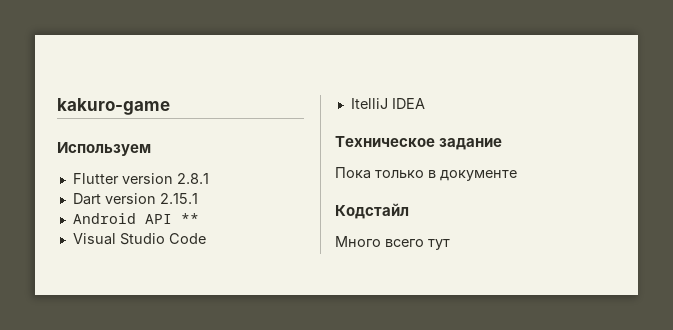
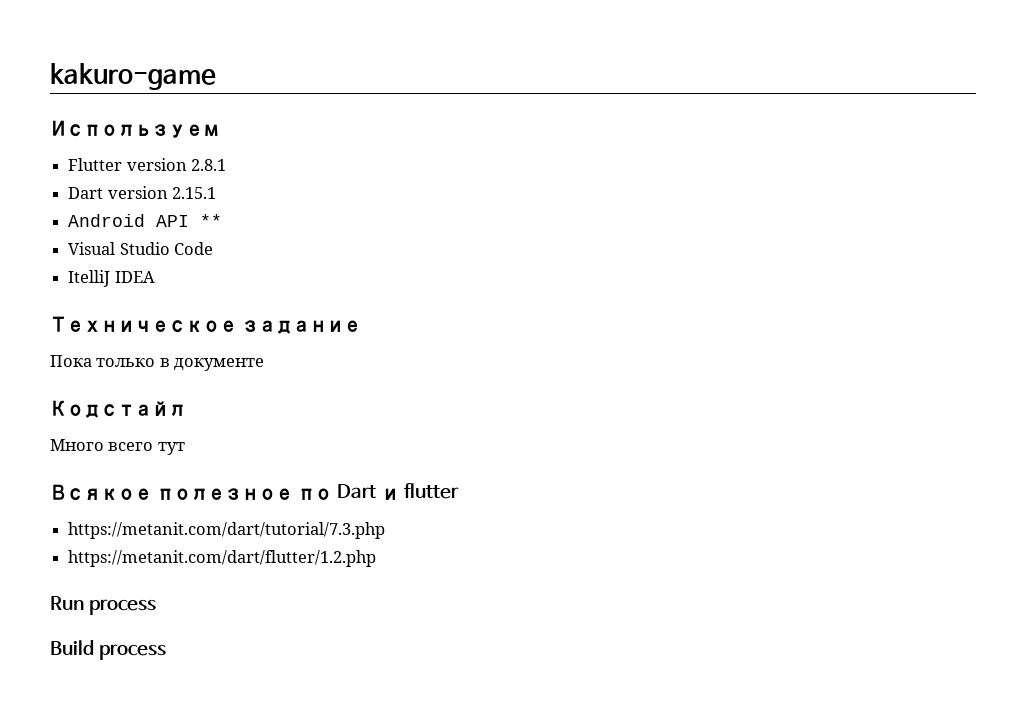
+ Всякое полезное по Dart и flutter
+ https://metanit.com/dart/tutorial/7.3.php
+ https://metanit.com/dart/flutter/1.2.php
+ Run process
+ Build process

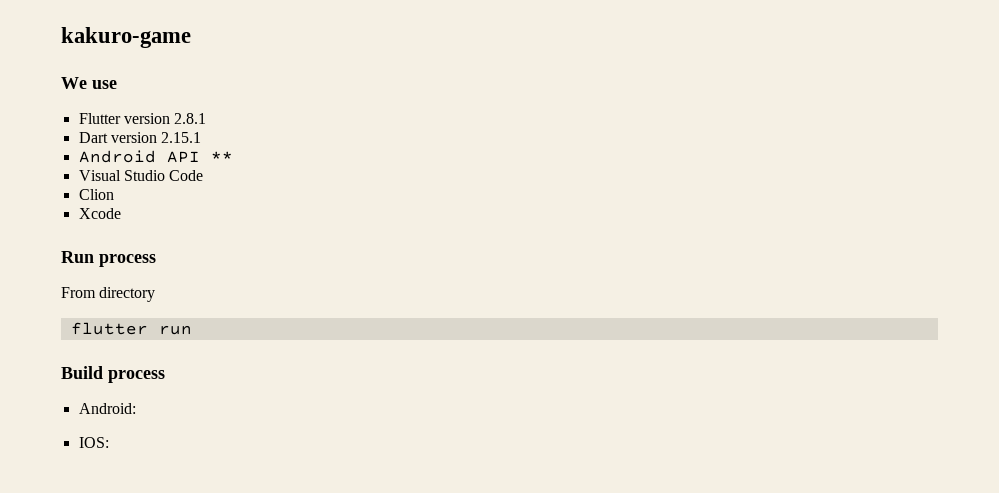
- Используем
+ We use
- ItelliJ IDEA
- Техническое задание
- Пока только в документе
- Кодстайл
- Много всего тут
- Всякое полезное по Dart и flutter
- https://metanit.com/dart/tutorial/7.3.php
- https://metanit.com/dart/flutter/1.2.php
+ Clion
+ Xcode
  Run process
+ From directory
+ flutter run
+ Android:
+ IOS:

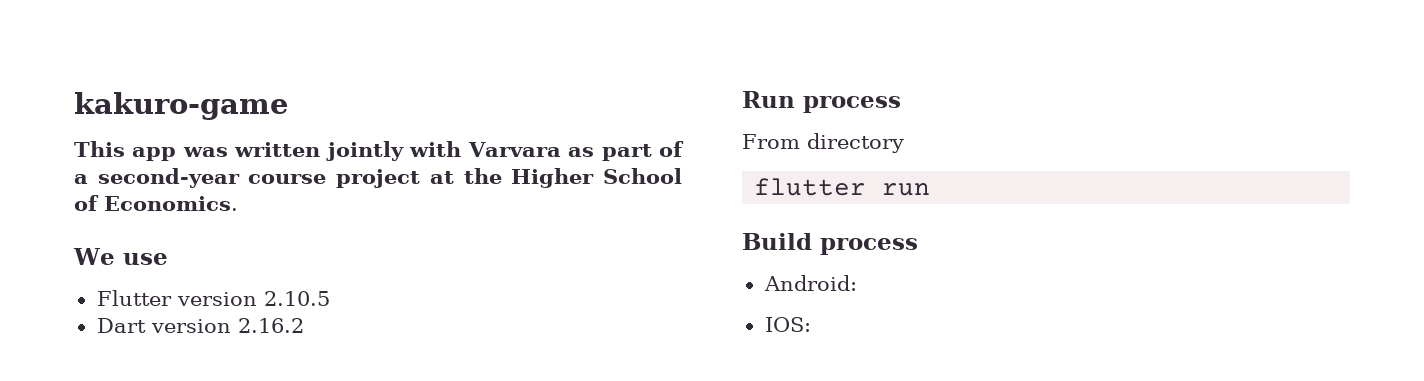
+ This app was written jointly with Varvara as part of a second-year course project at the Higher School of Economics.
- Flutter version 2.8.1
+ Flutter version 2.10.5
- Dart version 2.15.1
- Android API **
- Visual Studio Code
- Clion
- Xcode
+ Dart version 2.16.2

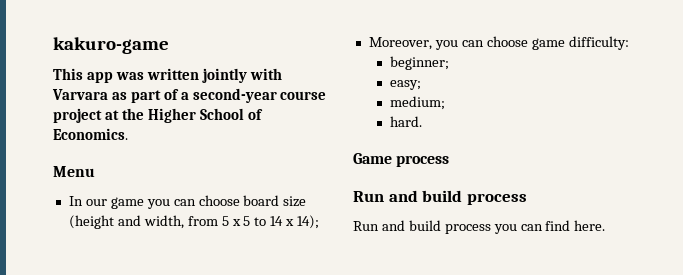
- We use
- Flutter version 2.10.5
- Dart version 2.16.2
- Run process
- From directory
- flutter run
- Build process
- Android:
- IOS:
+ Menu
+ In our game you can choose board size (height and width, from 5 x 5 to 14 x 14);
+ Moreover, you can choose game difficulty:
+ beginner;
+ easy;
+ medium;
+ hard.
+ Game process
+ Run and build process
+ Run and build process you can find here.

